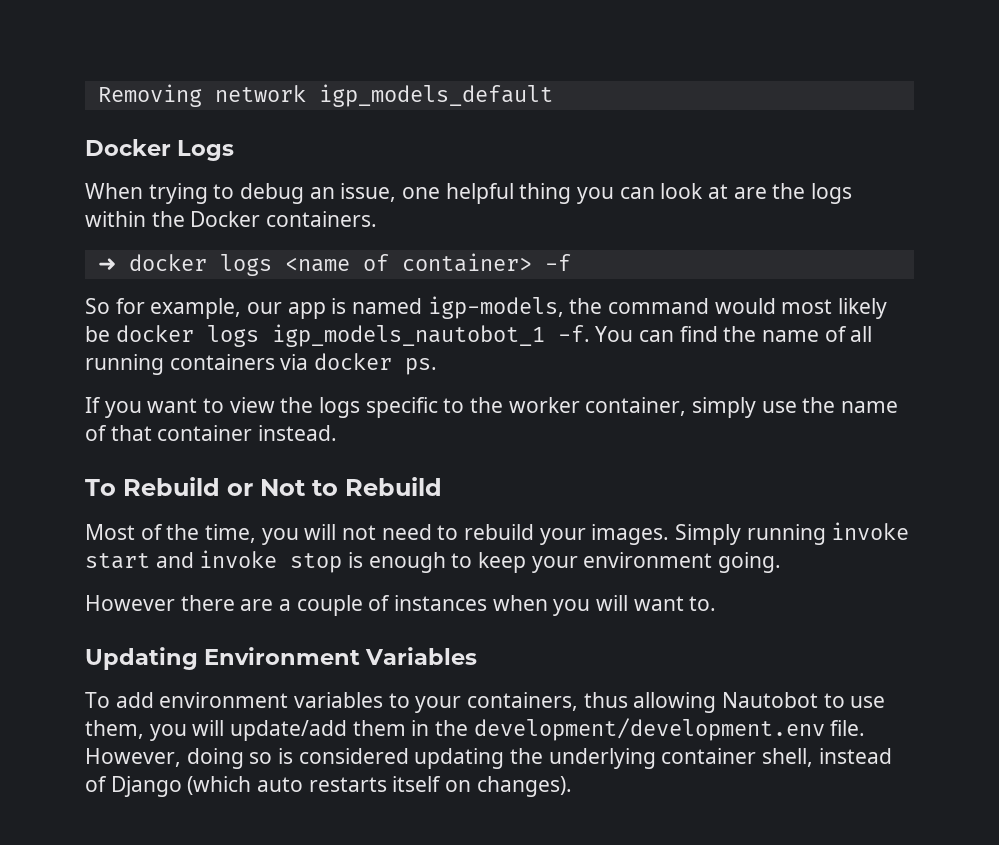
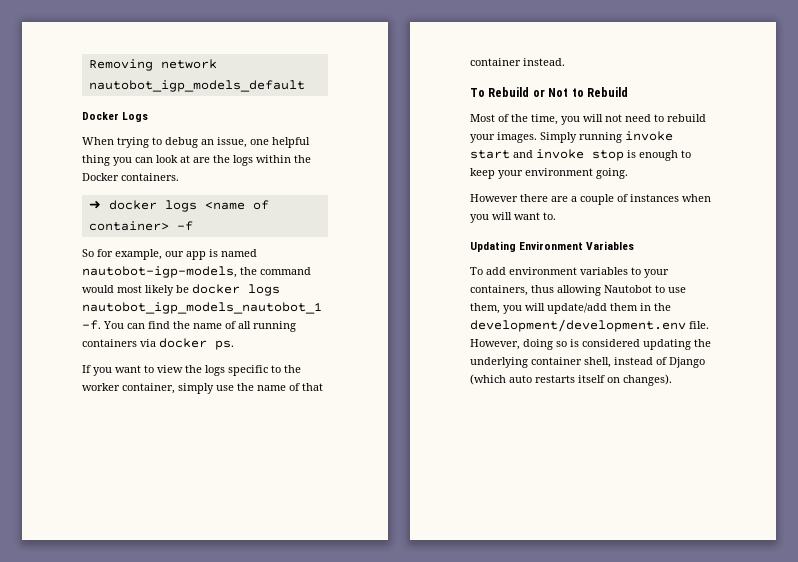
- Removing network igp_models_default
+ Removing network nautobot_igp_models_default
- So for example, our app is named igp-models, the command would most likely be docker logs igp_models_nautobot_1 -f.
+ So for example, our app is named nautobot-igp-models, the command would most likely be docker logs nautobot_igp_models_nautobot_1 -f.

